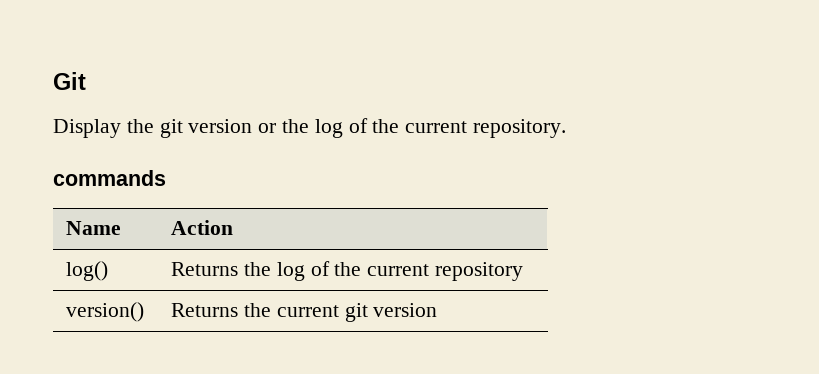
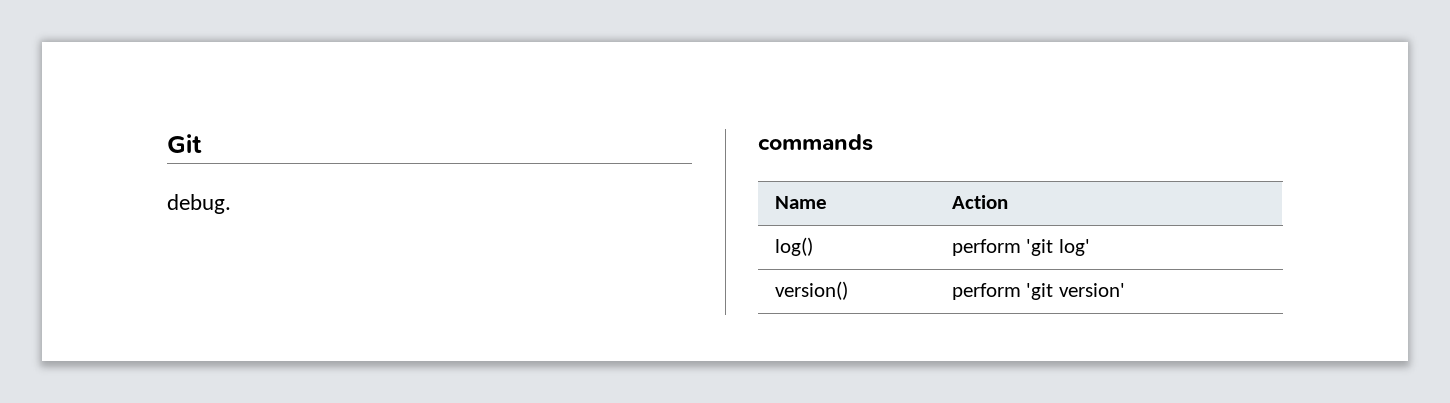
- Display the git version or the log of the current repository.
+ debug.
  commands
  Name | Action
- log() | Returns the log of the current repository
- version() | Returns the current git version
+ log() | perform 'git log'
+ version() | perform 'git version'

